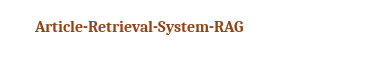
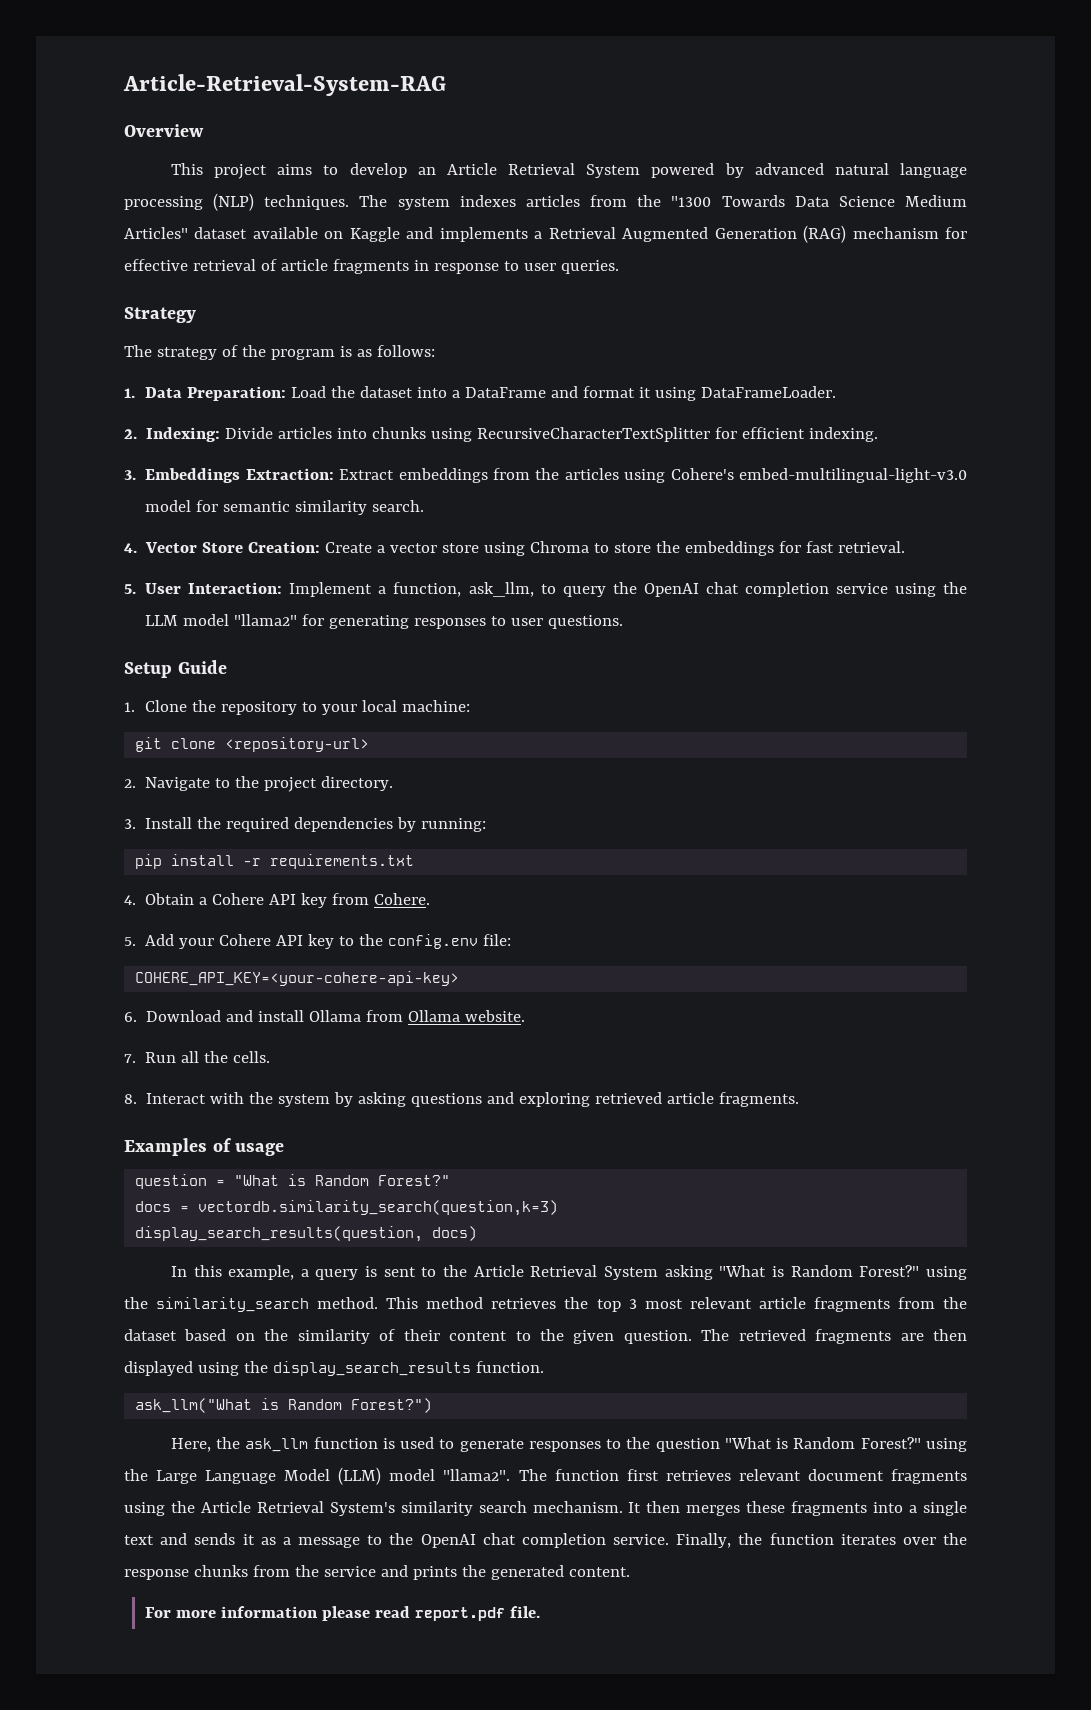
+ Overview
+ This project aims to develop an Article Retrieval System powered by advanced natural language processing (NLP) techniques. The system indexes articles from the "1300 Towards Data Science Medium Articles" dataset available on Kaggle and implements a Retrieval Augmented Generation (RAG) mechanism for effective retrieval of article fragments in response to user queries.
+ Strategy
+ The strategy of the program is as follows:
+ 1. Data Preparation: Load the dataset into a DataFrame and format it using DataFrameLoader.
+ 2. Indexing: Divide articles into chunks using RecursiveCharacterTextSplitter for efficient indexing.
+ 3. Embeddings Extraction: Extract embeddings from the articles using Cohere's embed-multilingual-light-v3.0 model for semantic similarity search.
+ 4. Vector Store Creation: Create a vector store using Chroma to store the embeddings for fast retrieval.
+ 5. User Interaction: Implement a function, ask_llm, to query the OpenAI chat completion service using the LLM model "llama2" for generating responses to user questions.
+ Setup Guide
+ 1. Clone the repository to your local machine:
+ git clone <repository-url>
+ 2. Navigate to the project directory.
+ 3. Install the required dependencies by running:
+ pip install -r requirements.txt
+ 4. Obtain a Cohere API key from Cohere.
+ 5. Add your Cohere API key to the config.env file:
+ COHERE_API_KEY=<your-cohere-api-key>
+ 6. Download and install Ollama from Ollama website.
+ 7. Run all the cells.
+ 8. Interact with the system by asking questions and exploring retrieved article fragments.
+ Examples of usage
+ question = "What is Random Forest?"
+ docs = vectordb.similarity_search(question,k=3)
+ display_search_results(question, docs)
+ In this example, a query is sent to the Article Retrieval System asking "What is Random Forest?" using the similarity_search method. This method retrieves the top 3 most relevant article fragments from the dataset based on the similarity of their content to the given question. The retrieved fragments are then displayed using the display_search_results function.
+ ask_llm("What is Random Forest?")
+ Here, the ask_llm function is used to generate responses to the question "What is Random Forest?" using the Large Language Model (LLM) model "llama2". The function first retrieves relevant document fragments using the Article Retrieval System's similarity search mechanism. It then merges these fragments into a single text and sends it as a message to the OpenAI chat completion service. Finally, the function iterates over the response chunks from the service and prints the generated content.
+ For more information please read report.pdf file.

